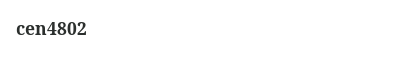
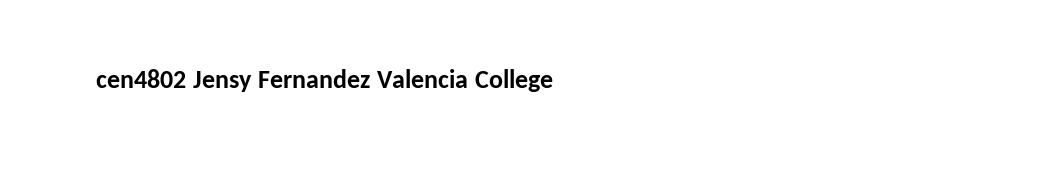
- cen4802
+ cen4802 Jensy Fernandez Valencia College

